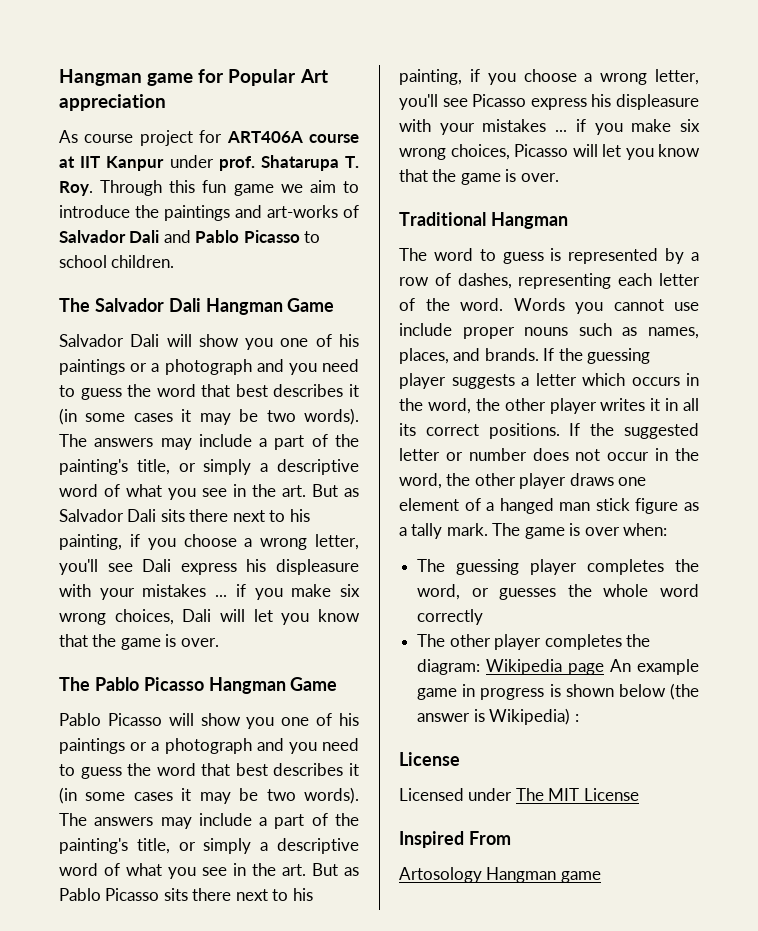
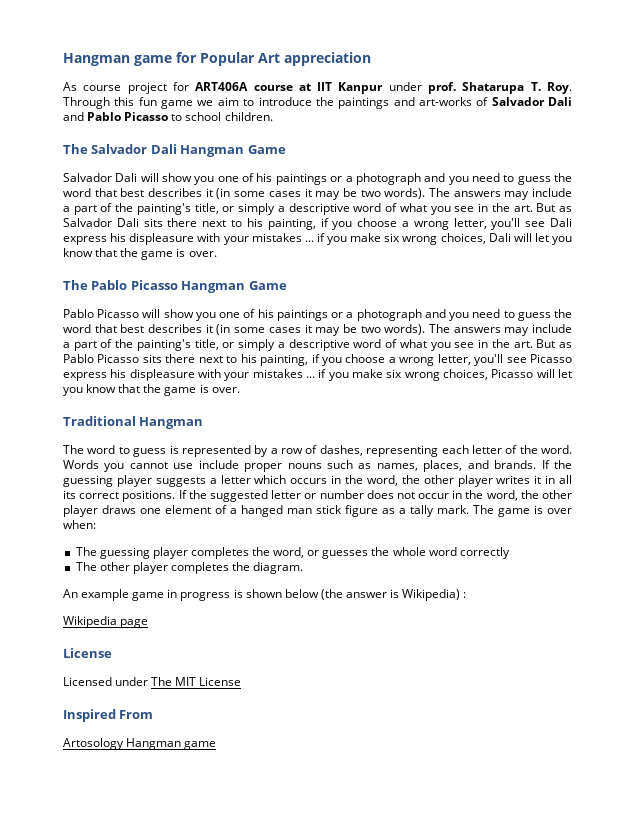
- The other player completes the diagram: Wikipedia page An example game in progress is shown below (the answer is Wikipedia) :
+ The other player completes the diagram.
+ An example game in progress is shown below (the answer is Wikipedia) :
+ Wikipedia page

